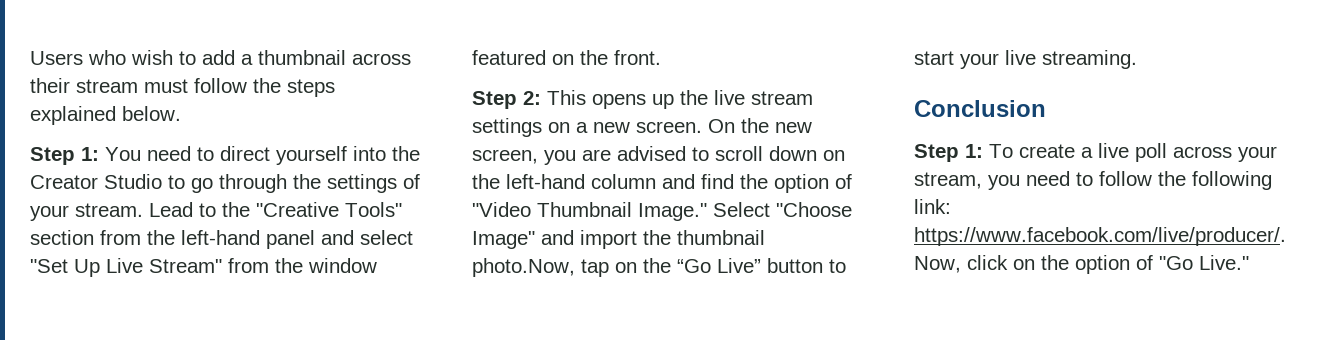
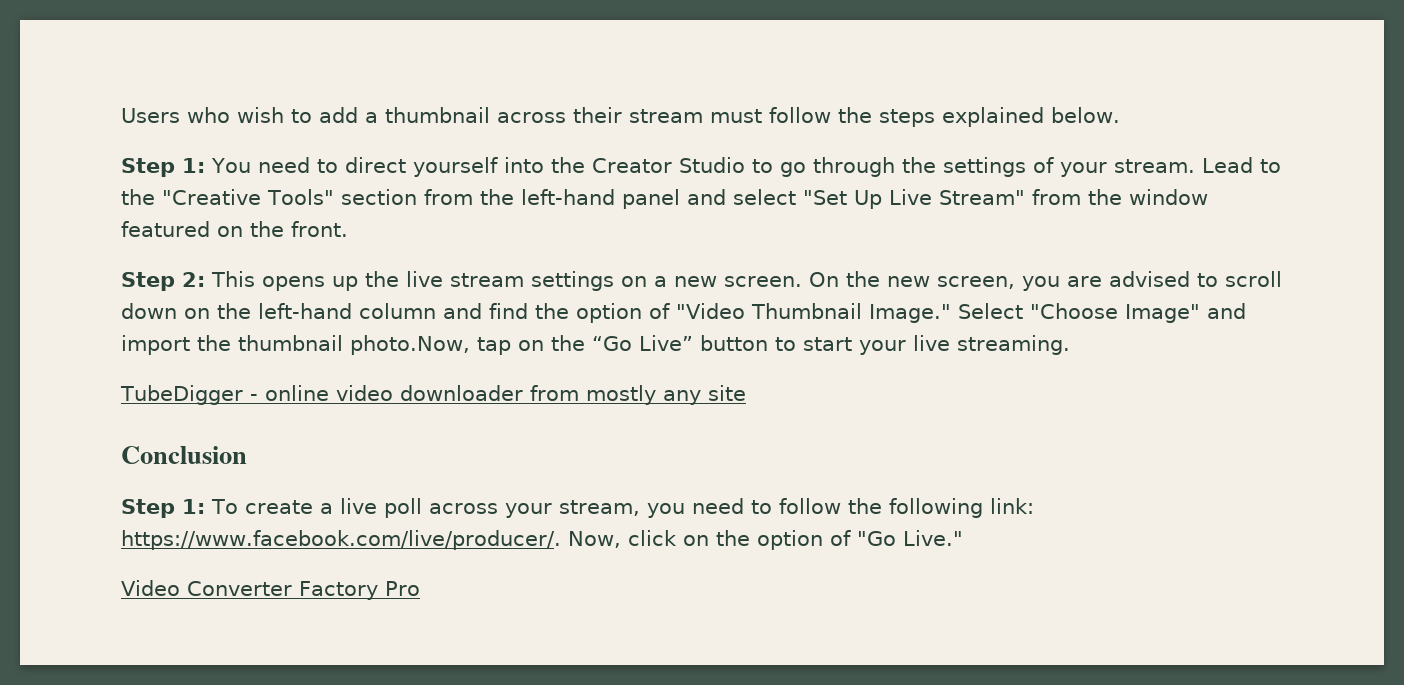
+ TubeDigger - online video downloader from mostly any site
+ Video Converter Factory Pro

